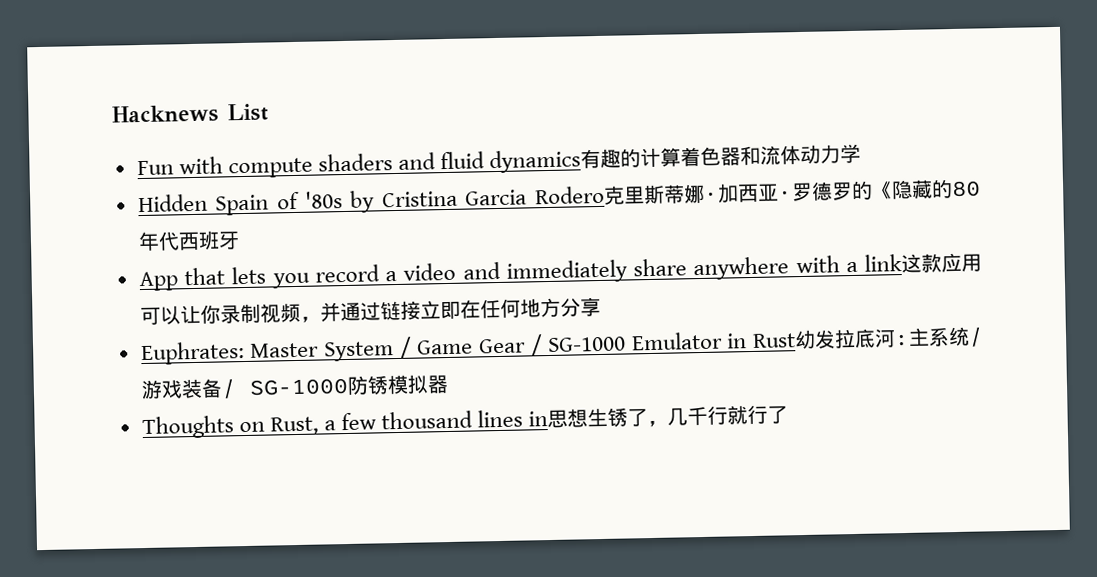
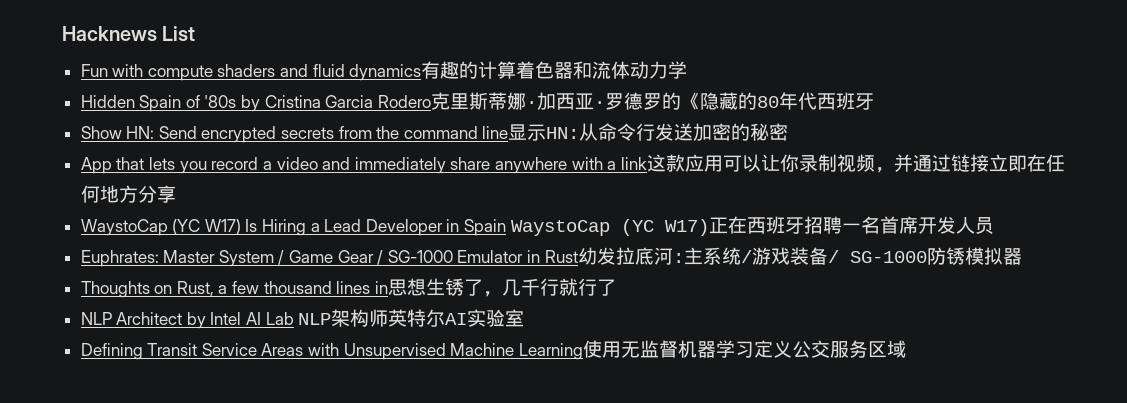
+ Show HN: Send encrypted secrets from the command line显示HN:从命令行发送加密的秘密
+ WaystoCap (YC W17) Is Hiring a Lead Developer in Spain WaystoCap (YC W17)正在西班牙招聘一名首席开发人员
+ NLP Architect by Intel AI Lab NLP架构师英特尔AI实验室
+ Defining Transit Service Areas with Unsupervised Machine Learning使用无监督机器学习定义公交服务区域

